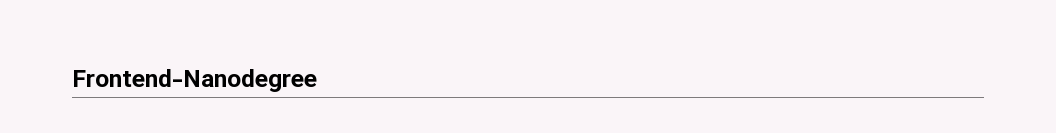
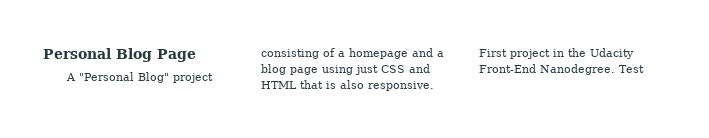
- Frontend-Nanodegree
+ Personal Blog Page
+ A "Personal Blog" project consisting of a homepage and a blog page using just CSS and HTML that is also responsive. First project in the Udacity Front-End Nanodegree. Test

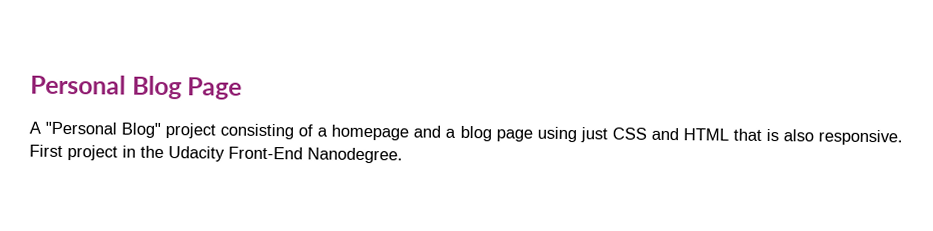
- Test

